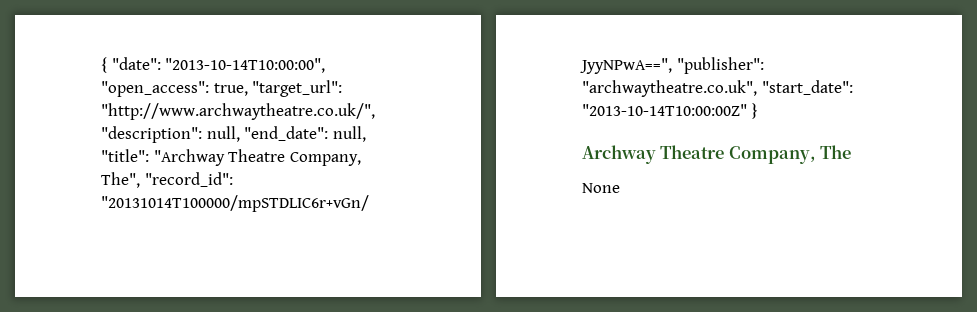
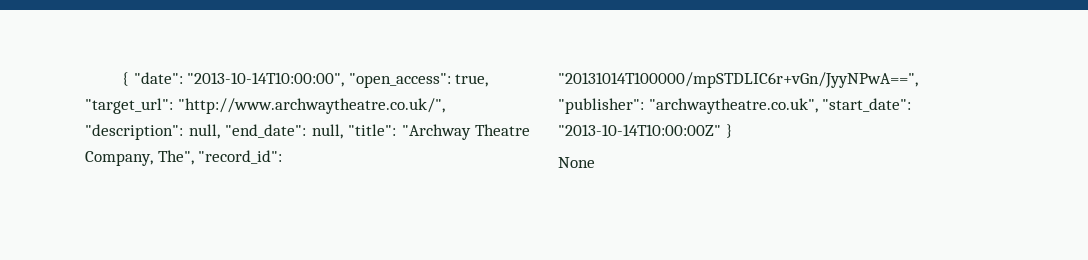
- Archway Theatre Company, The

